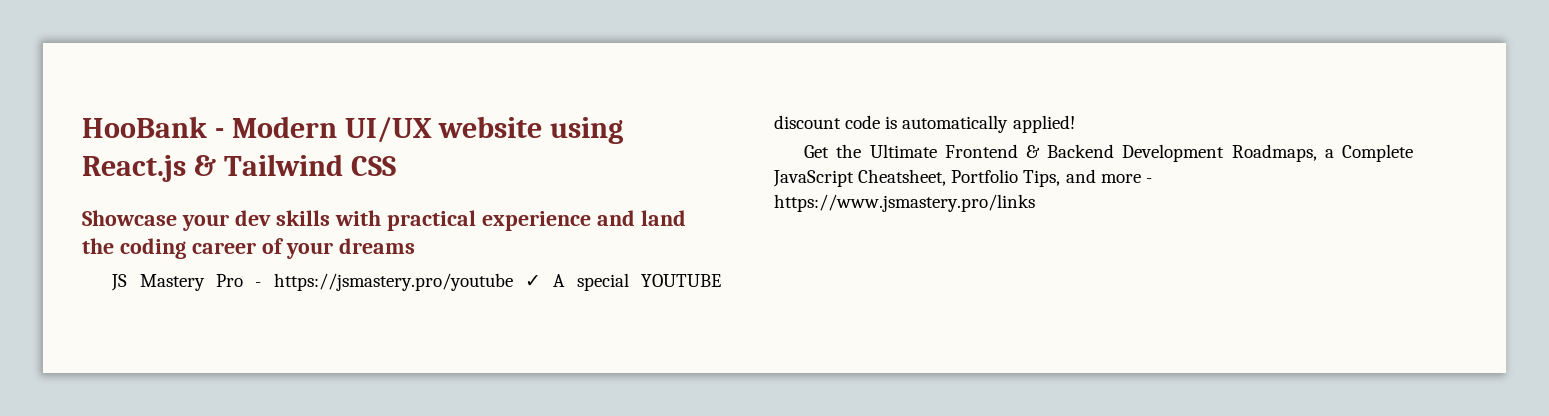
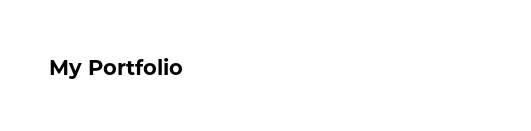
- HooBank - Modern UI/UX website using React.js & Tailwind CSS
- Showcase your dev skills with practical experience and land the coding career of your dreams
- JS Mastery Pro - https://jsmastery.pro/youtube ✓ A special YOUTUBE discount code is automatically applied!
- Get the Ultimate Frontend & Backend Development Roadmaps, a Complete JavaScript Cheatsheet, Portfolio Tips, and more - https://www.jsmastery.pro/links
+ My Portfolio

